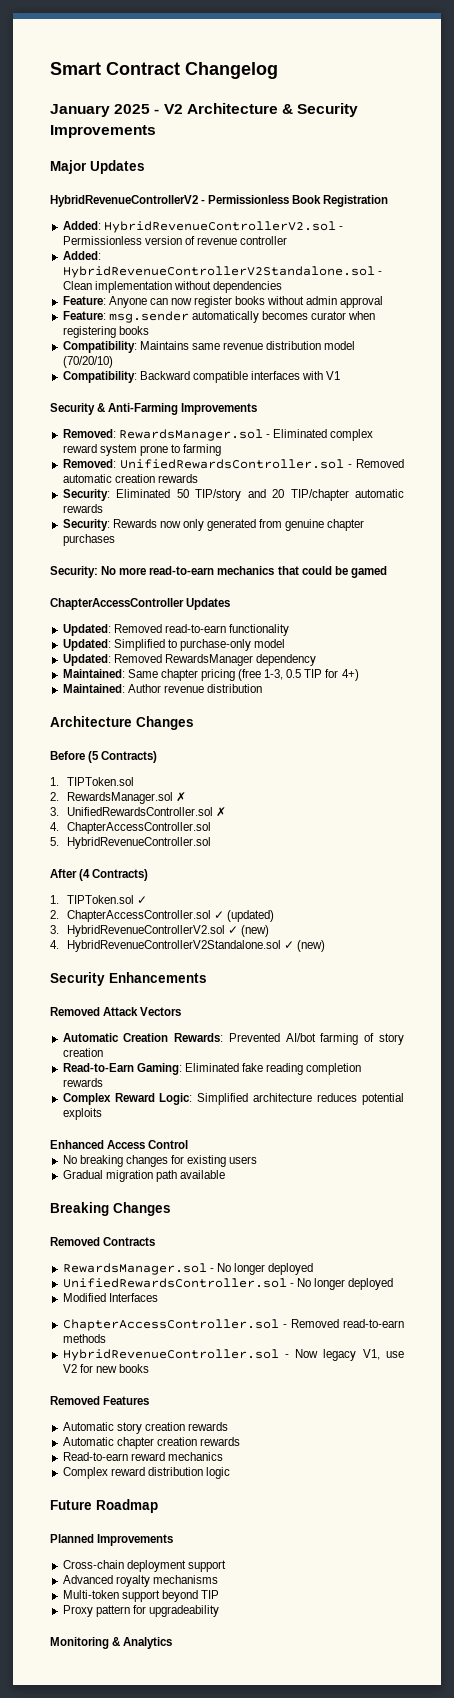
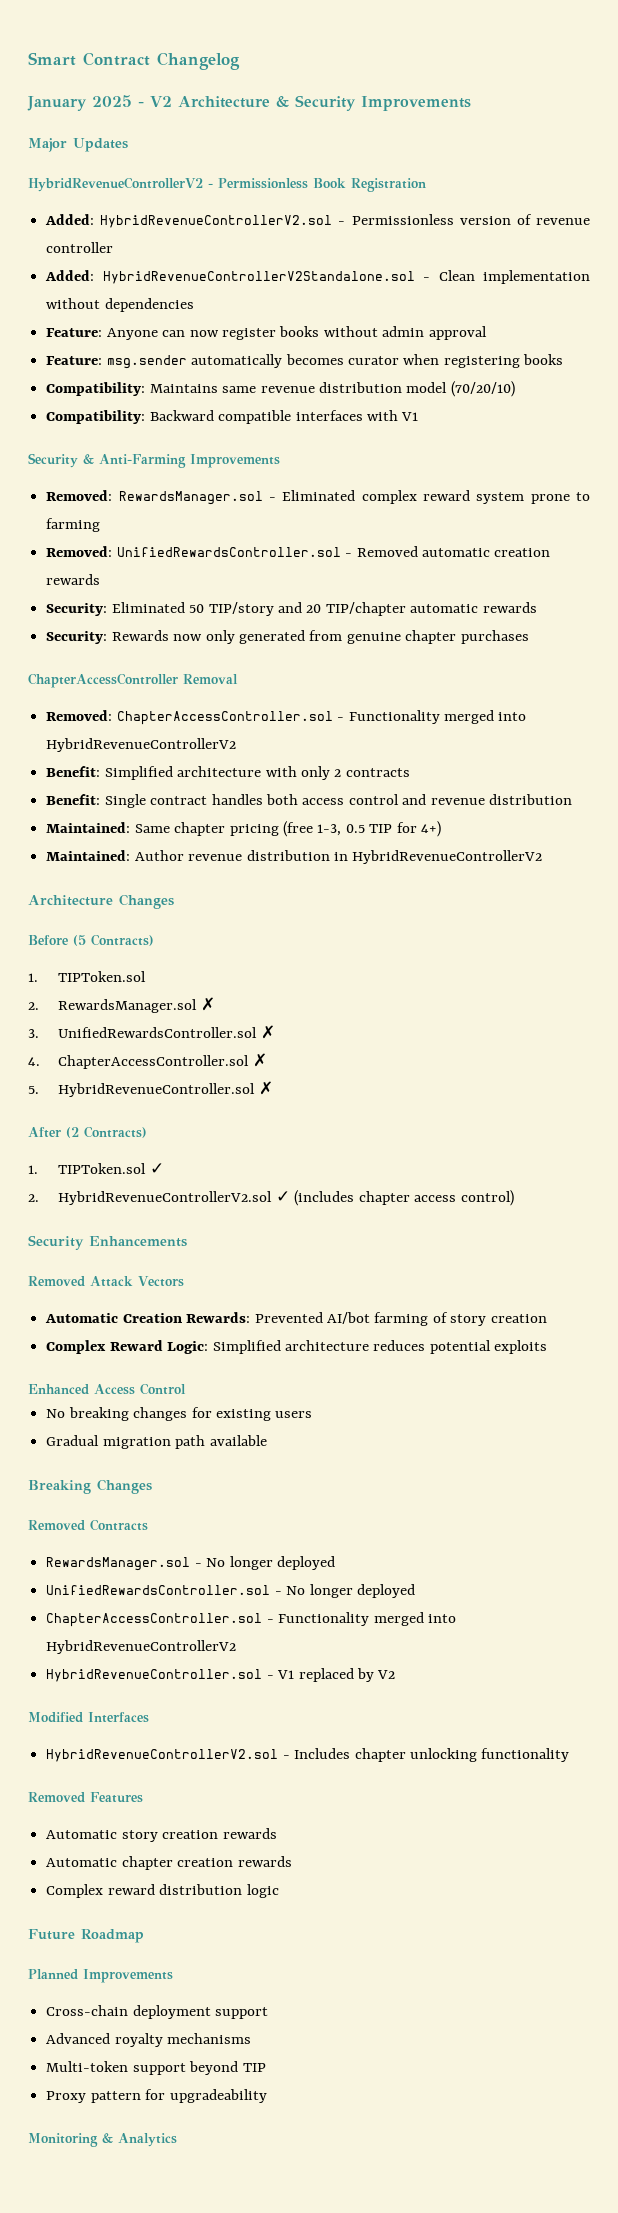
- Security: No more read-to-earn mechanics that could be gamed
- ChapterAccessController Updates
- Updated: Removed read-to-earn functionality
- Updated: Simplified to purchase-only model
- Updated: Removed RewardsManager dependency
+ ChapterAccessController Removal
+ Removed: ChapterAccessController.sol - Functionality merged into HybridRevenueControllerV2
+ Benefit: Simplified architecture with only 2 contracts
+ Benefit: Single contract handles both access control and revenue distribution
- Maintained: Author revenue distribution
+ Maintained: Author revenue distribution in HybridRevenueControllerV2
- 4. ChapterAccessController.sol
+ 4. ChapterAccessController.sol ✗
- 5. HybridRevenueController.sol
+ 5. HybridRevenueController.sol ✗
- After (4 Contracts)
+ After (2 Contracts)
- 2. ChapterAccessController.sol ✓ (updated)
- 3. HybridRevenueControllerV2.sol ✓ (new)
- 4. HybridRevenueControllerV2Standalone.sol ✓ (new)
+ 2. HybridRevenueControllerV2.sol ✓ (includes chapter access control)
- Read-to-Earn Gaming: Eliminated fake reading completion rewards
  UnifiedRewardsController.sol - No longer deployed
+ ChapterAccessController.sol - Functionality merged into HybridRevenueControllerV2
+ HybridRevenueController.sol - V1 replaced by V2
  Modified Interfaces
- ChapterAccessController.sol - Removed read-to-earn methods
- HybridRevenueController.sol - Now legacy V1, use V2 for new books
+ HybridRevenueControllerV2.sol - Includes chapter unlocking functionality
- Read-to-earn reward mechanics

